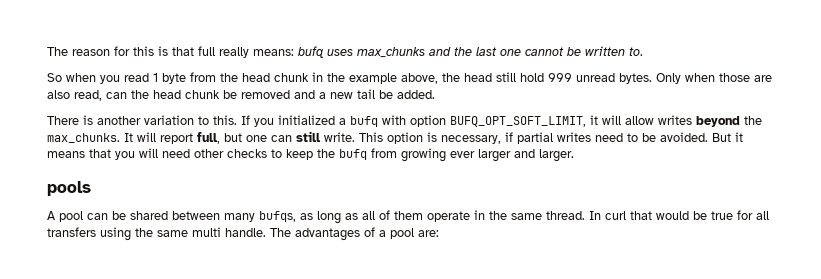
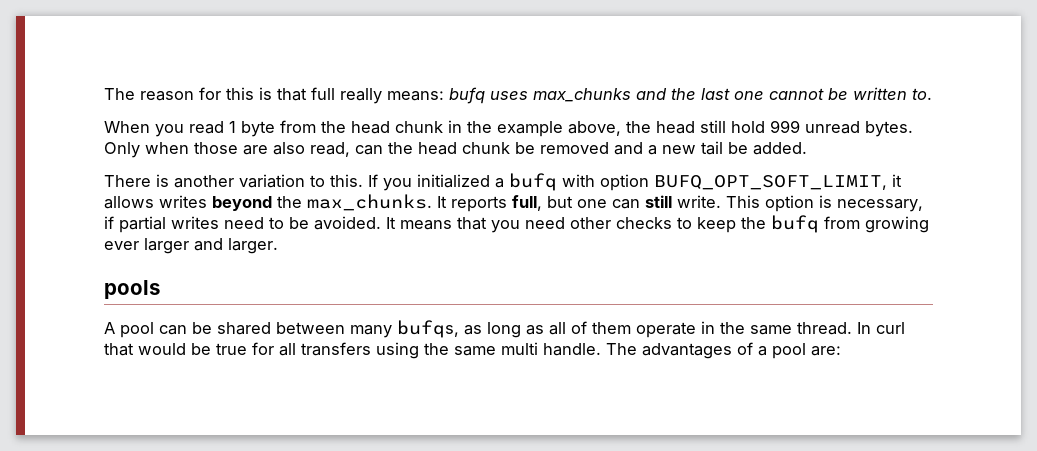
- So when you read 1 byte from the head chunk in the example above, the head still hold 999 unread bytes.
+ When you read 1 byte from the head chunk in the example above, the head still hold 999 unread bytes.
- If you initialized a bufq with option BUFQ_OPT_SOFT_LIMIT, it will allow writes beyond the max_chunks.
+ If you initialized a bufq with option BUFQ_OPT_SOFT_LIMIT, it allows writes beyond the max_chunks.
- It will report full, but one can still write.
+ It reports full, but one can still write.
- But it means that you will need other checks to keep the bufq from growing ever larger and larger.
+ It means that you need other checks to keep the bufq from growing ever larger and larger.

